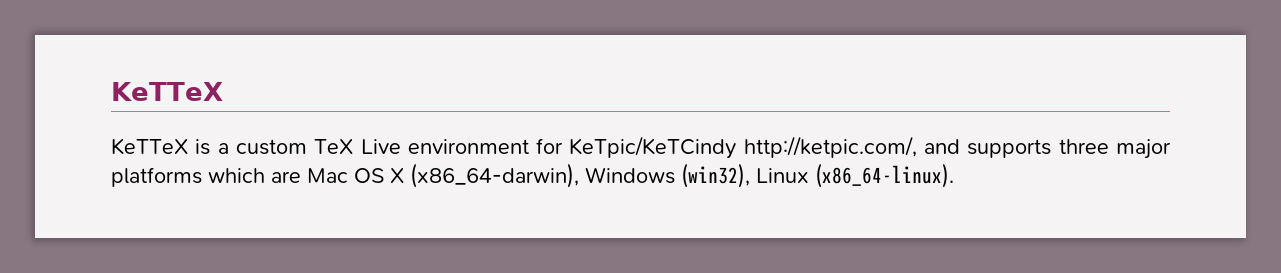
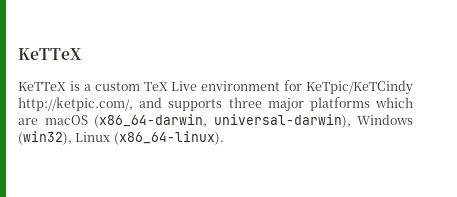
- KeTTeX is a custom TeX Live environment for KeTpic/KeTCindy http://ketpic.com/, and supports three major platforms which are Mac OS X (x86_64-darwin), Windows (win32), Linux (x86_64-linux).
+ KeTTeX is a custom TeX Live environment for KeTpic/KeTCindy http://ketpic.com/, and supports three major platforms which are macOS (x86_64-darwin, universal-darwin), Windows (win32), Linux (x86_64-linux).

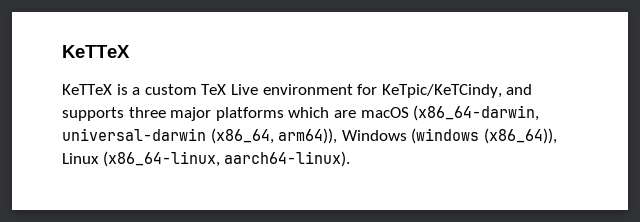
- KeTTeX is a custom TeX Live environment for KeTpic/KeTCindy http://ketpic.com/, and supports three major platforms which are macOS (x86_64-darwin, universal-darwin), Windows (win32), Linux (x86_64-linux).
+ KeTTeX is a custom TeX Live environment for KeTpic/KeTCindy, and supports three major platforms which are macOS (x86_64-darwin, universal-darwin (x86_64, arm64)), Windows (windows (x86_64)), Linux (x86_64-linux, aarch64-linux).

